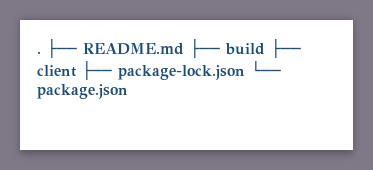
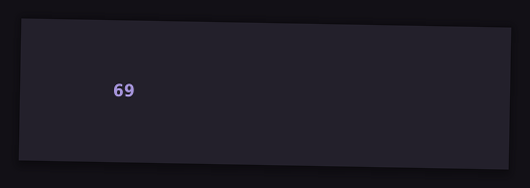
- . ├── README.md ├── build ├── client ├── package-lock.json └── package.json
+ 69

